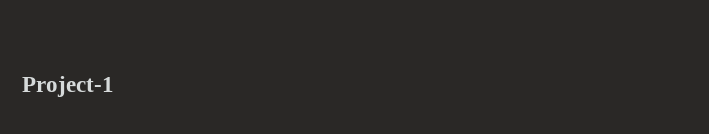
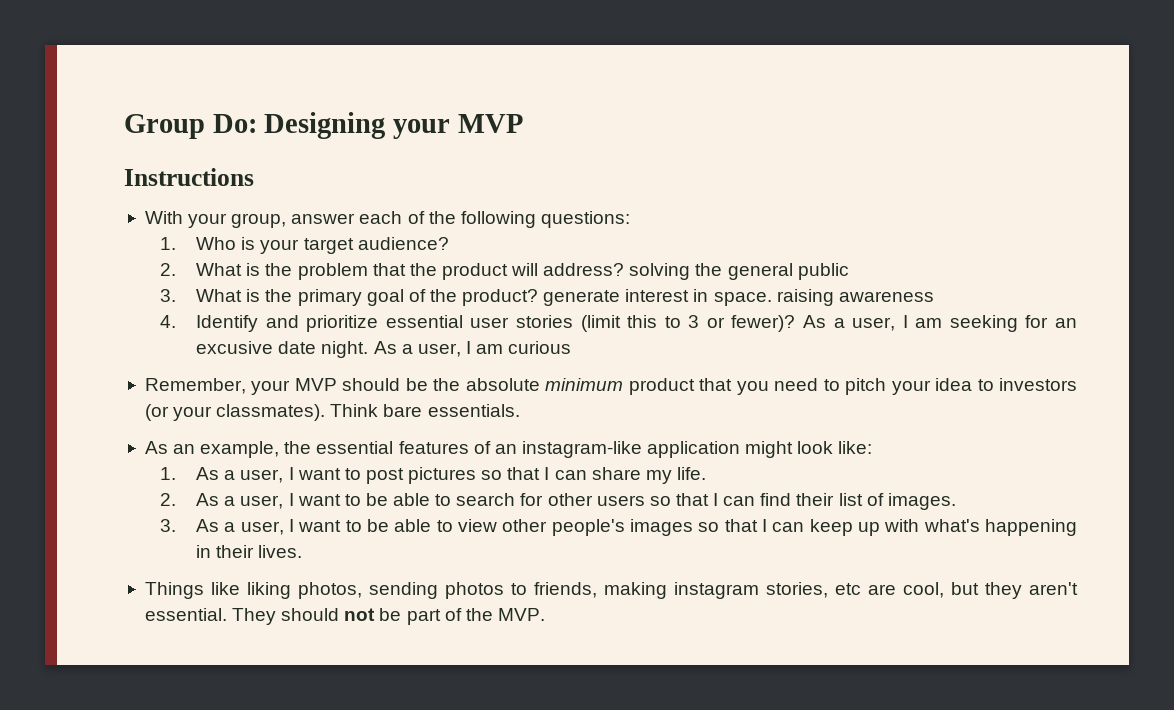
- Project-1
+ Group Do: Designing your MVP
+ Instructions
+ With your group, answer each of the following questions:
+ 1. Who is your target audience?
+ 2. What is the problem that the product will address? solving the general public
+ 3. What is the primary goal of the product? generate interest in space. raising awareness
+ 4. Identify and prioritize essential user stories (limit this to 3 or fewer)? As a user, I am seeking for an excusive date night. As a user, I am curious
+ Remember, your MVP should be the absolute minimum product that you need to pitch your idea to investors (or your classmates). Think bare essentials.
+ As an example, the essential features of an instagram-like application might look like:
+ 1. As a user, I want to post pictures so that I can share my life.
+ 2. As a user, I want to be able to search for other users so that I can find their list of images.
+ 3. As a user, I want to be able to view other people's images so that I can keep up with what's happening in their lives.
+ Things like liking photos, sending photos to friends, making instagram stories, etc are cool, but they aren't essential. They should not be part of the MVP.

